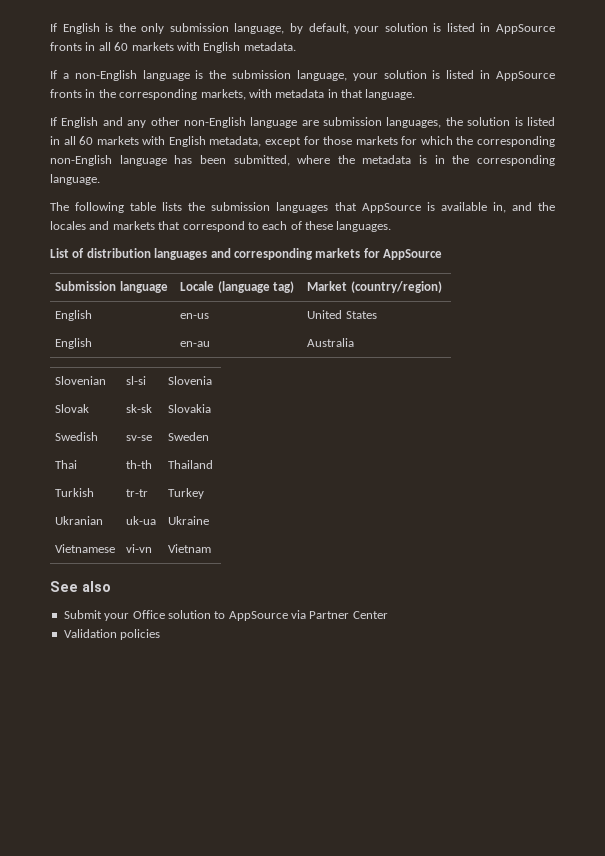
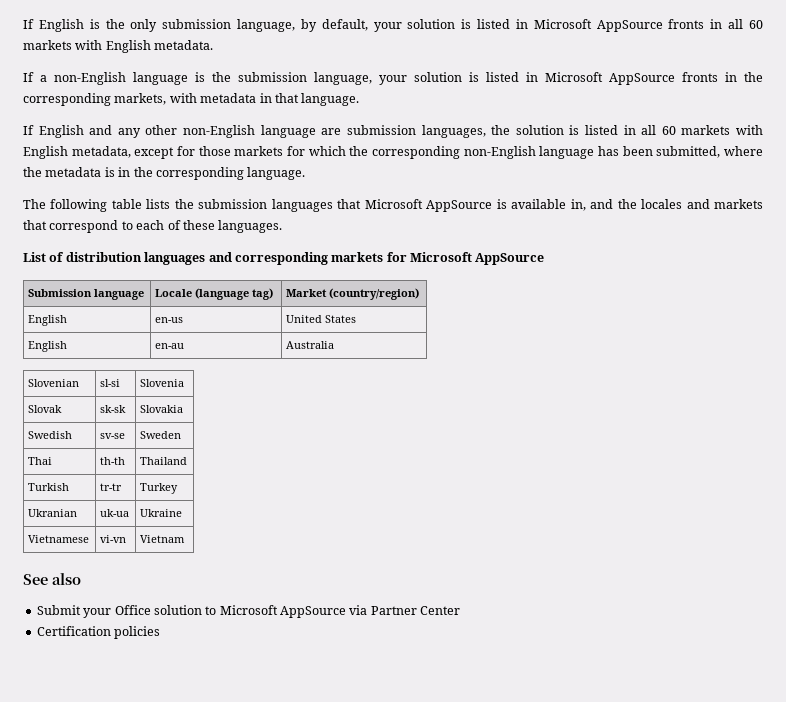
- If English is the only submission language, by default, your solution is listed in AppSource fronts in all 60 markets with English metadata.
+ If English is the only submission language, by default, your solution is listed in Microsoft AppSource fronts in all 60 markets with English metadata.
- If a non-English language is the submission language, your solution is listed in AppSource fronts in the corresponding markets, with metadata in that language.
+ If a non-English language is the submission language, your solution is listed in Microsoft AppSource fronts in the corresponding markets, with metadata in that language.
- The following table lists the submission languages that AppSource is available in, and the locales and markets that correspond to each of these languages.
+ The following table lists the submission languages that Microsoft AppSource is available in, and the locales and markets that correspond to each of these languages.
- List of distribution languages and corresponding markets for AppSource
+ List of distribution languages and corresponding markets for Microsoft AppSource
- Submit your Office solution to AppSource via Partner Center
+ Submit your Office solution to Microsoft AppSource via Partner Center
- Validation policies
+ Certification policies

